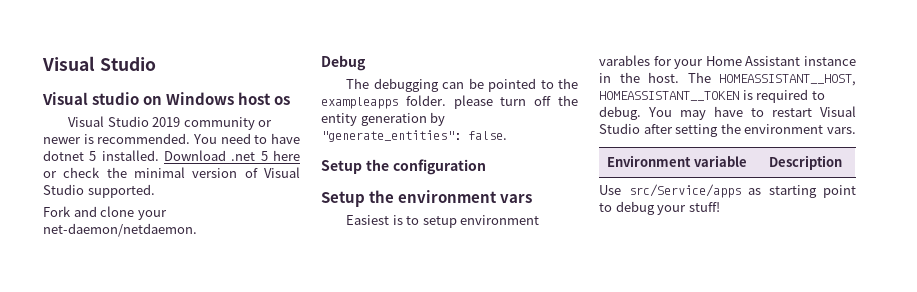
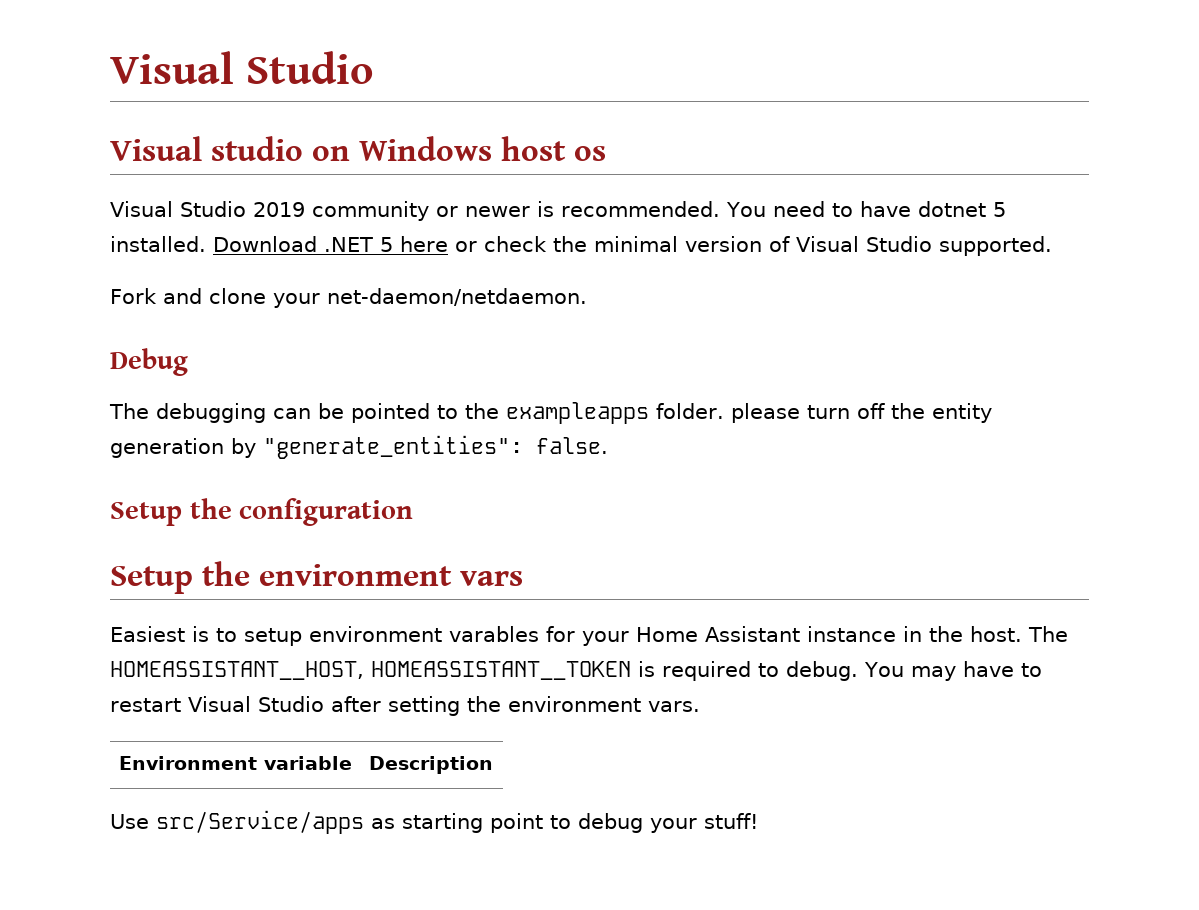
- Download .net 5 here or check the minimal version of Visual Studio supported.
+ Download .NET 5 here or check the minimal version of Visual Studio supported.

